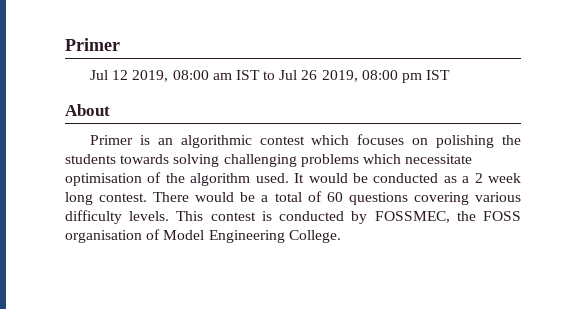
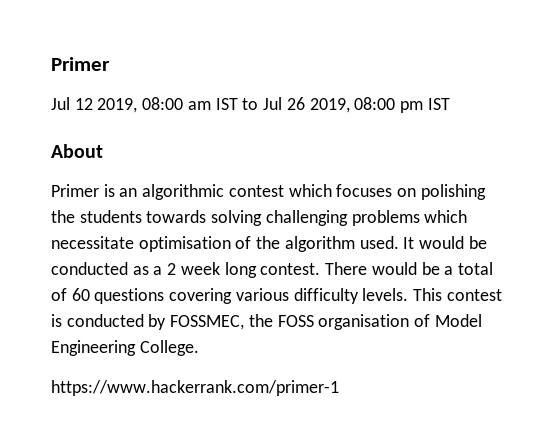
+ https://www.hackerrank.com/primer-1

